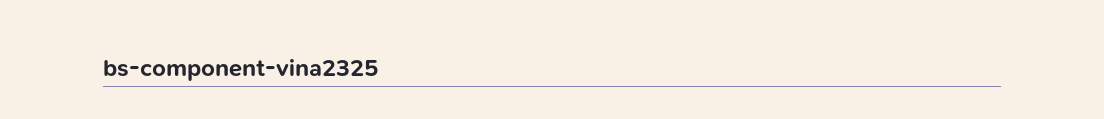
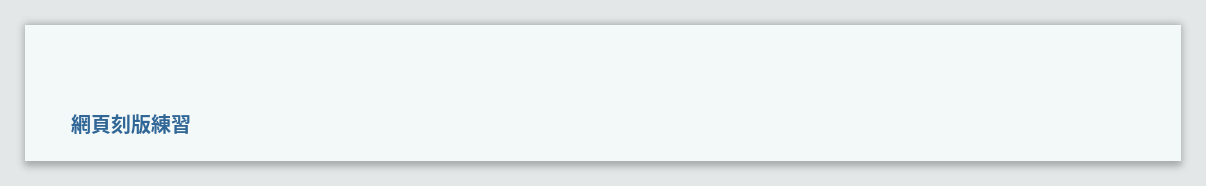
- bs-component-vina2325
+ 網頁刻版練習

